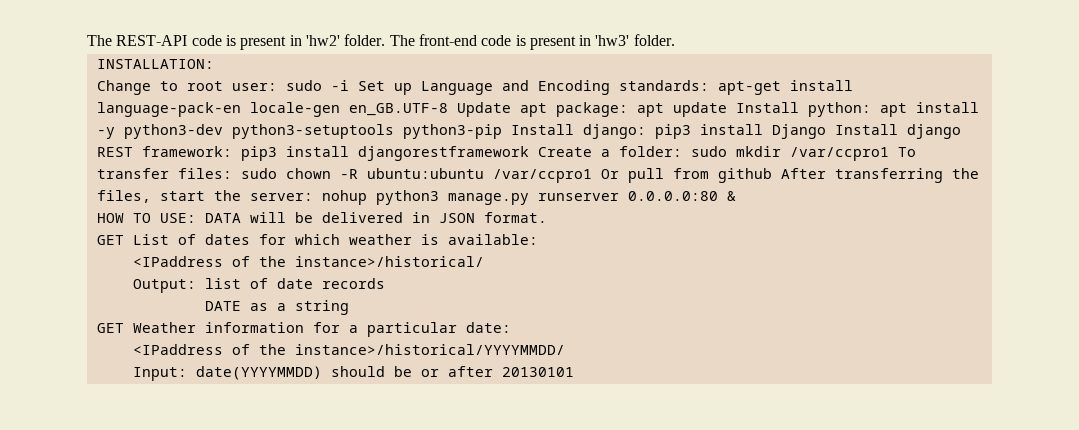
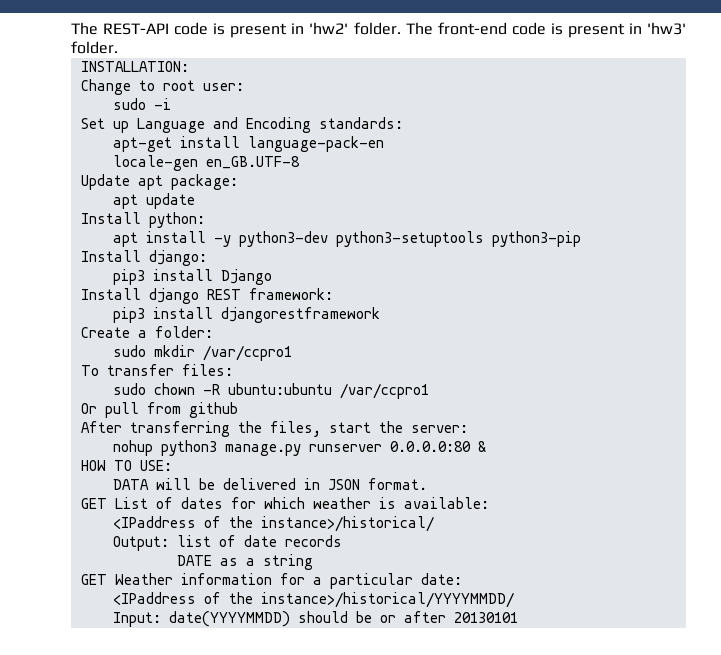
- Change to root user: sudo -i Set up Language and Encoding standards: apt-get install language-pack-en locale-gen en_GB.UTF-8 Update apt package: apt update Install python: apt install -y python3-dev python3-setuptools python3-pip Install django: pip3 install Django Install django REST framework: pip3 install djangorestframework Create a folder: sudo mkdir /var/ccpro1 To transfer files: sudo chown -R ubuntu:ubuntu /var/ccpro1 Or pull from github After transferring the files, start the server: nohup python3 manage.py runserver 0.0.0.0:80 &
+ Change to root user:
+ sudo -i
+ Set up Language and Encoding standards:
+ apt-get install language-pack-en
+ locale-gen en_GB.UTF-8
+ Update apt package:
+ apt update
+ Install python:
+ apt install -y python3-dev python3-setuptools python3-pip
+ Install django:
+ pip3 install Django
+ Install django REST framework:
+ pip3 install djangorestframework
+ Create a folder:
+ sudo mkdir /var/ccpro1
+ To transfer files:
+ sudo chown -R ubuntu:ubuntu /var/ccpro1
+ Or pull from github
+ After transferring the files, start the server:
+ nohup python3 manage.py runserver 0.0.0.0:80 &
- HOW TO USE: DATA will be delivered in JSON format.
+ HOW TO USE:
+ DATA will be delivered in JSON format.

